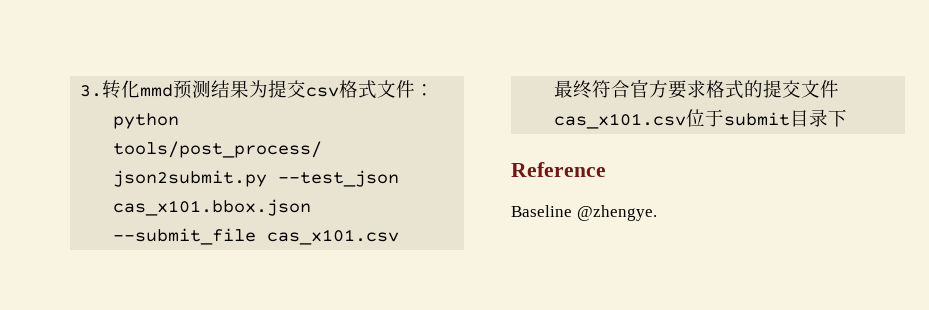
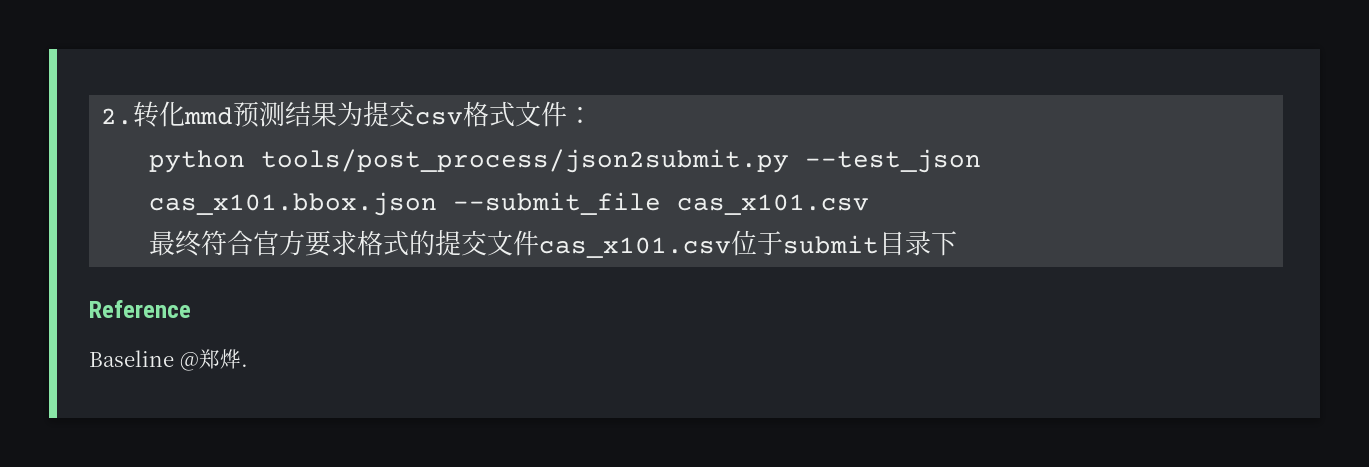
- 3.转化mmd预测结果为提交csv格式文件：
+ 2.转化mmd预测结果为提交csv格式文件：
- Baseline @zhengye.
+ Baseline @郑烨.

